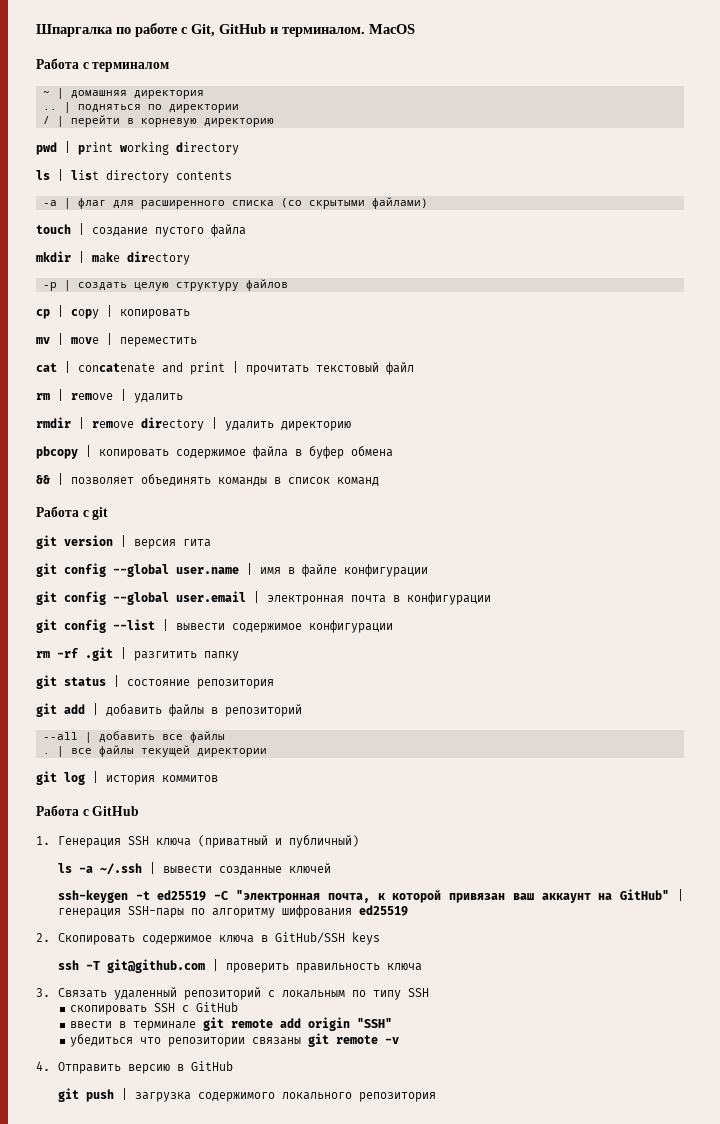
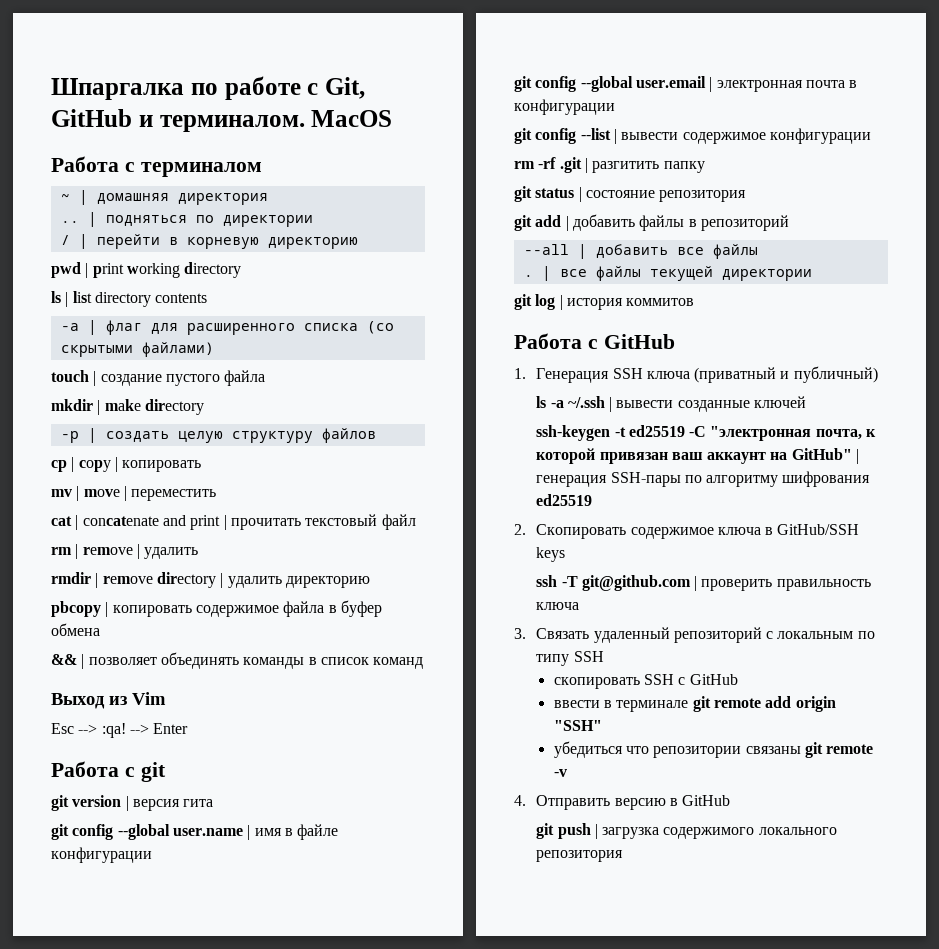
+ Выход из Vim
+ Esc --> :qa! --> Enter

